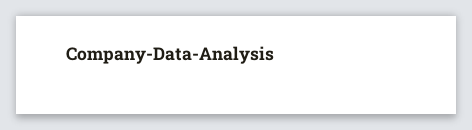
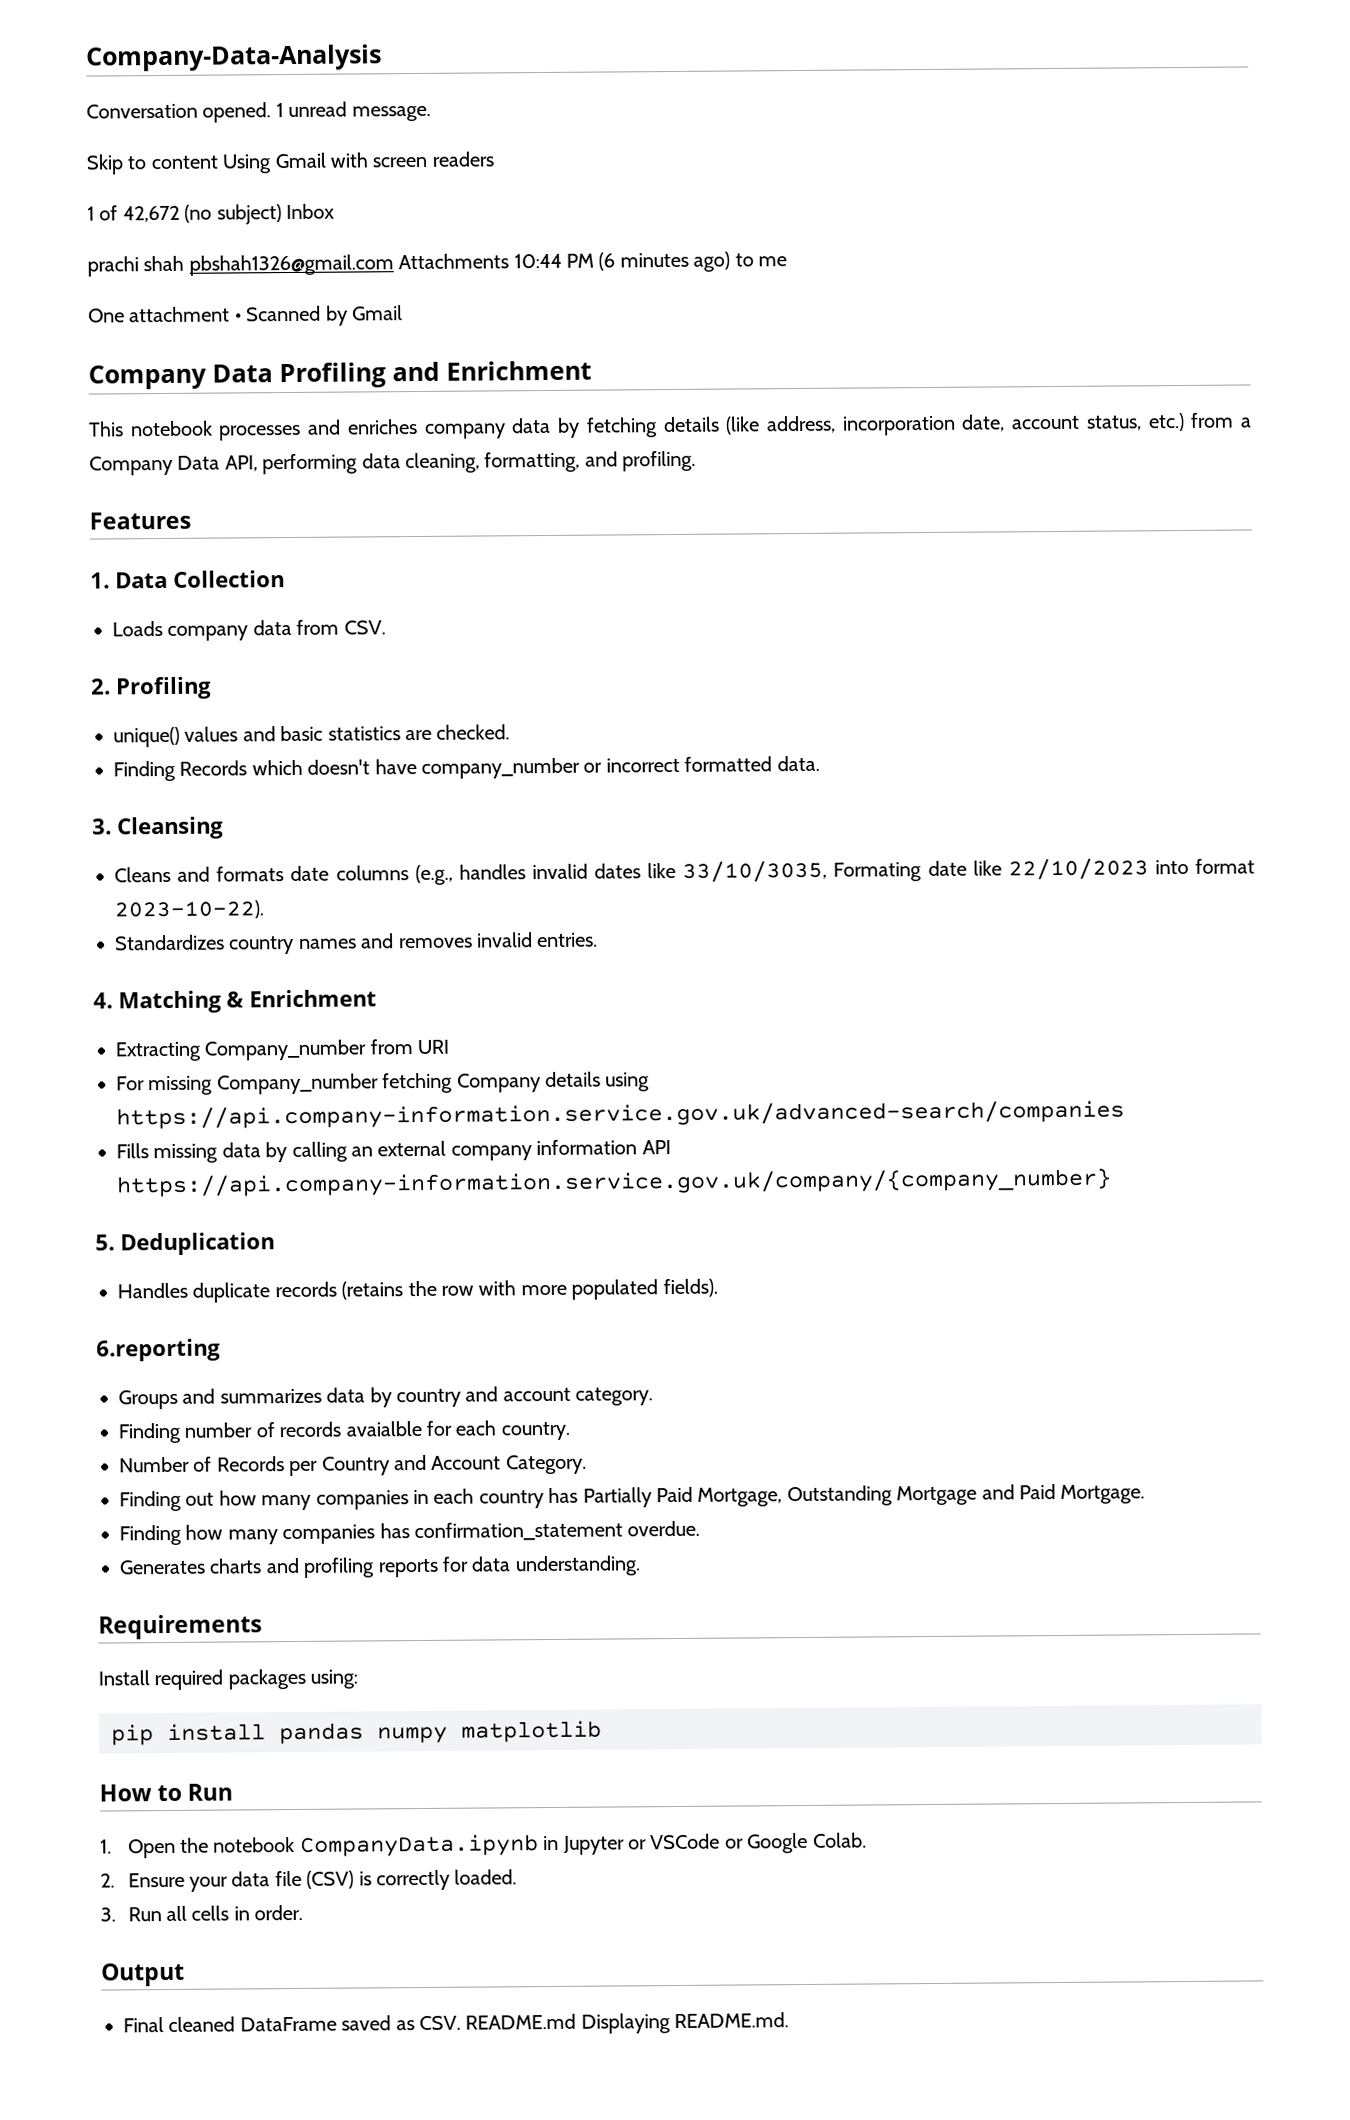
+ Conversation opened. 1 unread message.
+ Skip to content Using Gmail with screen readers
+ 1 of 42,672 (no subject) Inbox
+ prachi shah pbshah1326@gmail.com Attachments 10:44 PM (6 minutes ago) to me
+ One attachment • Scanned by Gmail
+ Company Data Profiling and Enrichment
+ This notebook processes and enriches company data by fetching details (like address, incorporation date, account status, etc.) from a Company Data API, performing data cleaning, formatting, and profiling.
+ Features
+ 1. Data Collection
+ Loads company data from CSV.
+ 2. Profiling
+ unique() values and basic statistics are checked.
+ Finding Records which doesn't have company_number or incorrect formatted data.
+ 3. Cleansing
+ Cleans and formats date columns (e.g., handles invalid dates like 33/10/3035, Formating date like 22/10/2023 into format 2023-10-22).
+ Standardizes country names and removes invalid entries.
+ 4. Matching & Enrichment
+ Extracting Company_number from URI
+ For missing Company_number fetching Company details using https://api.company-information.service.gov.uk/advanced-search/companies
+ Fills missing data by calling an external company information API https://api.company-information.service.gov.uk/company/{company_number}
+ 5. Deduplication
+ Handles duplicate records (retains the row with more populated fields).
+ 6.reporting
+ Groups and summarizes data by country and account category.
+ Finding number of records avaialble for each country.
+ Number of Records per Country and Account Category.
+ Finding out how many companies in each country has Partially Paid Mortgage, Outstanding Mortgage and Paid Mortgage.
+ Finding how many companies has confirmation_statement overdue.
+ Generates charts and profiling reports for data understanding.
+ Requirements
+ Install required packages using:
+ pip install pandas numpy matplotlib
+ How to Run
+ 1. Open the notebook CompanyData.ipynb in Jupyter or VSCode or Google Colab.
+ 2. Ensure your data file (CSV) is correctly loaded.
+ 3. Run all cells in order.
+ Output
+ Final cleaned DataFrame saved as CSV. README.md Displaying README.md.

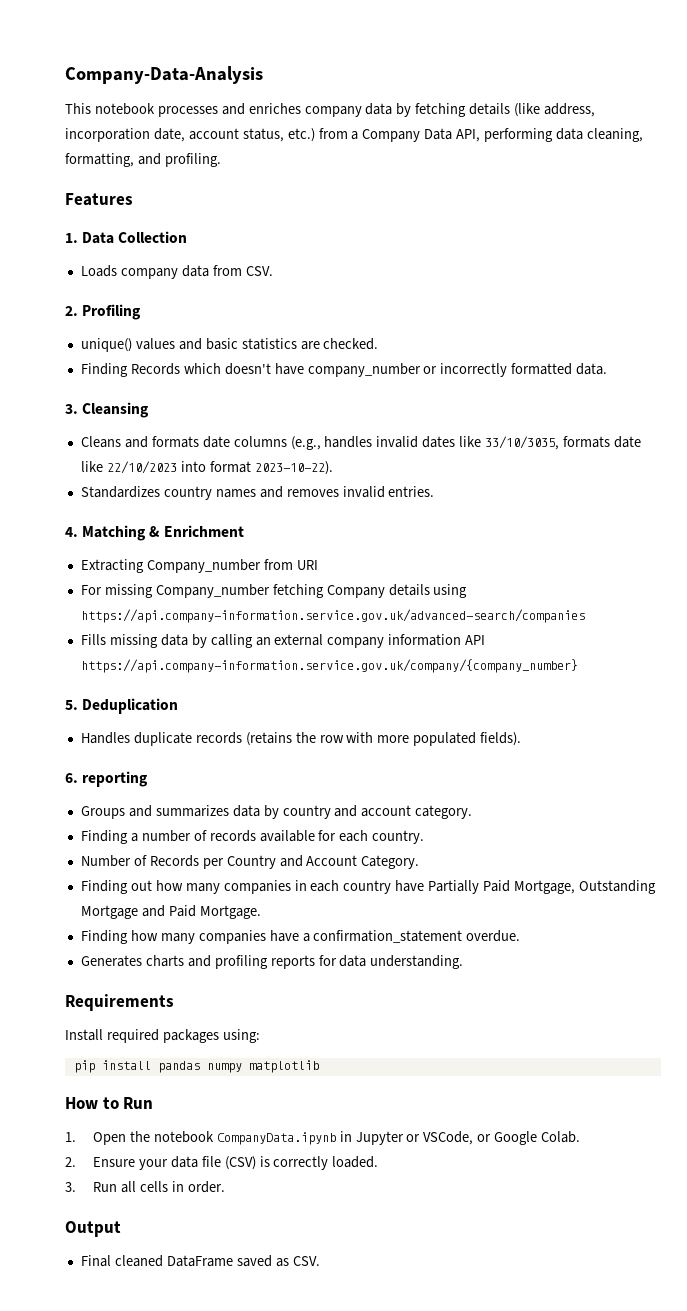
- Conversation opened. 1 unread message.
- Skip to content Using Gmail with screen readers
- 1 of 42,672 (no subject) Inbox
- prachi shah pbshah1326@gmail.com Attachments 10:44 PM (6 minutes ago) to me
- One attachment • Scanned by Gmail
- Company Data Profiling and Enrichment
- Finding Records which doesn't have company_number or incorrect formatted data.
+ Finding Records which doesn't have company_number or incorrectly formatted data.
- Cleans and formats date columns (e.g., handles invalid dates like 33/10/3035, Formating date like 22/10/2023 into format 2023-10-22).
+ Cleans and formats date columns (e.g., handles invalid dates like 33/10/3035, formats date like 22/10/2023 into format 2023-10-22).
- 6.reporting
+ 6. reporting
- Finding number of records avaialble for each country.
+ Finding a number of records available for each country.
- Finding out how many companies in each country has Partially Paid Mortgage, Outstanding Mortgage and Paid Mortgage.
+ Finding out how many companies in each country have Partially Paid Mortgage, Outstanding Mortgage and Paid Mortgage.
- Finding how many companies has confirmation_statement overdue.
+ Finding how many companies have a confirmation_statement overdue.
- 1. Open the notebook CompanyData.ipynb in Jupyter or VSCode or Google Colab.
+ 1. Open the notebook CompanyData.ipynb in Jupyter or VSCode, or Google Colab.
- Final cleaned DataFrame saved as CSV. README.md Displaying README.md.
+ Final cleaned DataFrame saved as CSV.

